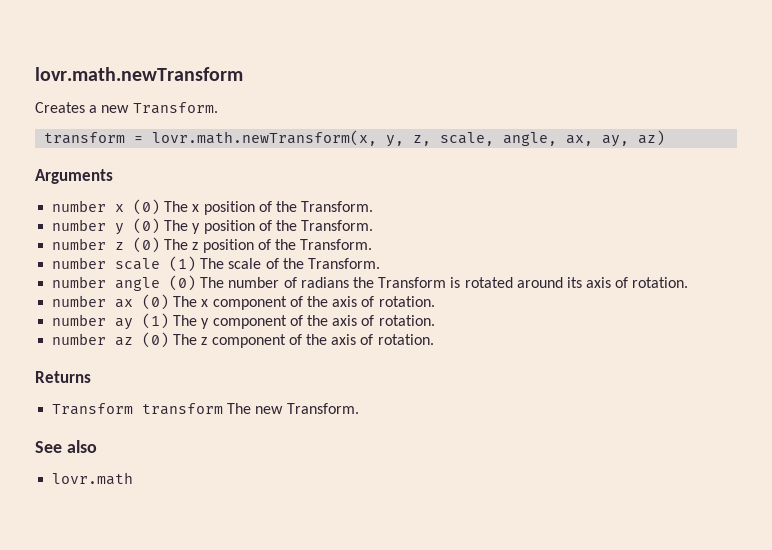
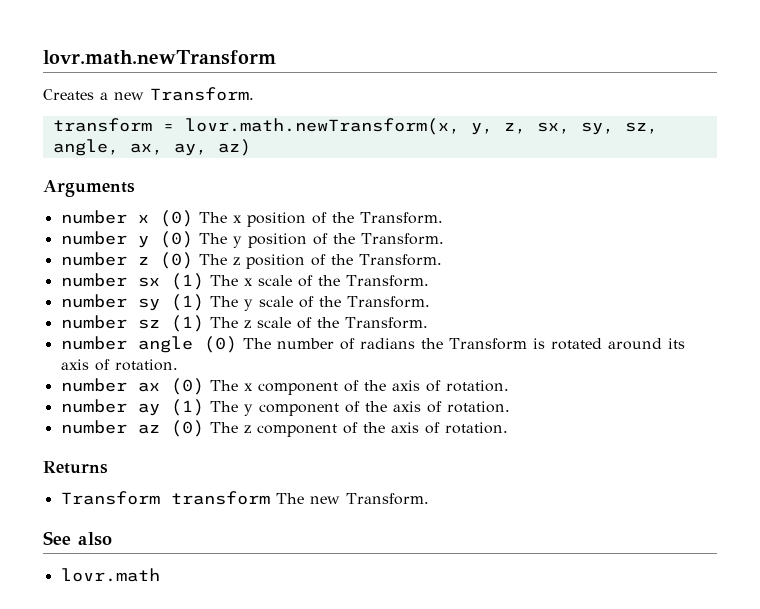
- transform = lovr.math.newTransform(x, y, z, scale, angle, ax, ay, az)
+ transform = lovr.math.newTransform(x, y, z, sx, sy, sz, angle, ax, ay, az)
- number scale (1) The scale of the Transform.
+ number sx (1) The x scale of the Transform.
+ number sy (1) The y scale of the Transform.
+ number sz (1) The z scale of the Transform.

